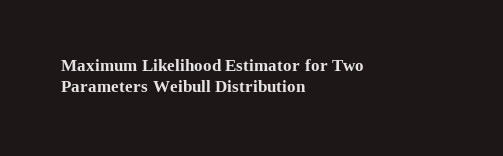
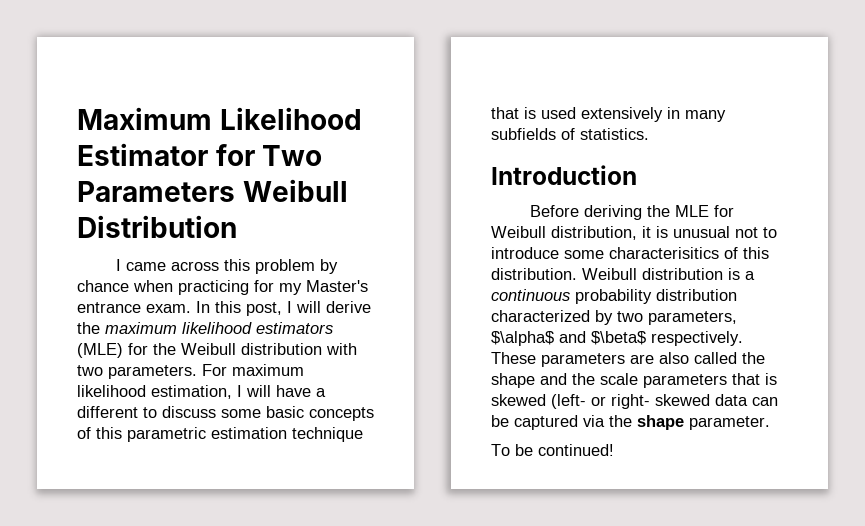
+ I came across this problem by chance when practicing for my Master's entrance exam. In this post, I will derive the maximum likelihood estimators (MLE) for the Weibull distribution with two parameters. For maximum likelihood estimation, I will have a different to discuss some basic concepts of this parametric estimation technique that is used extensively in many subfields of statistics.
+ Introduction
+ Before deriving the MLE for Weibull distribution, it is unusual not to introduce some characterisitics of this distribution. Weibull distribution is a continuous probability distribution characterized by two parameters, $\alpha$ and $\beta$ respectively. These parameters are also called the shape and the scale parameters that is skewed (left- or right- skewed data can be captured via the shape parameter.
+ To be continued!

